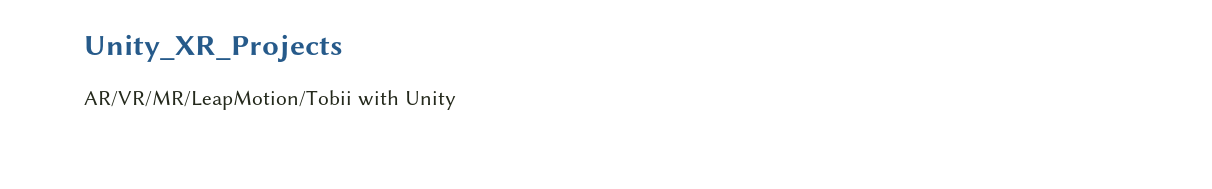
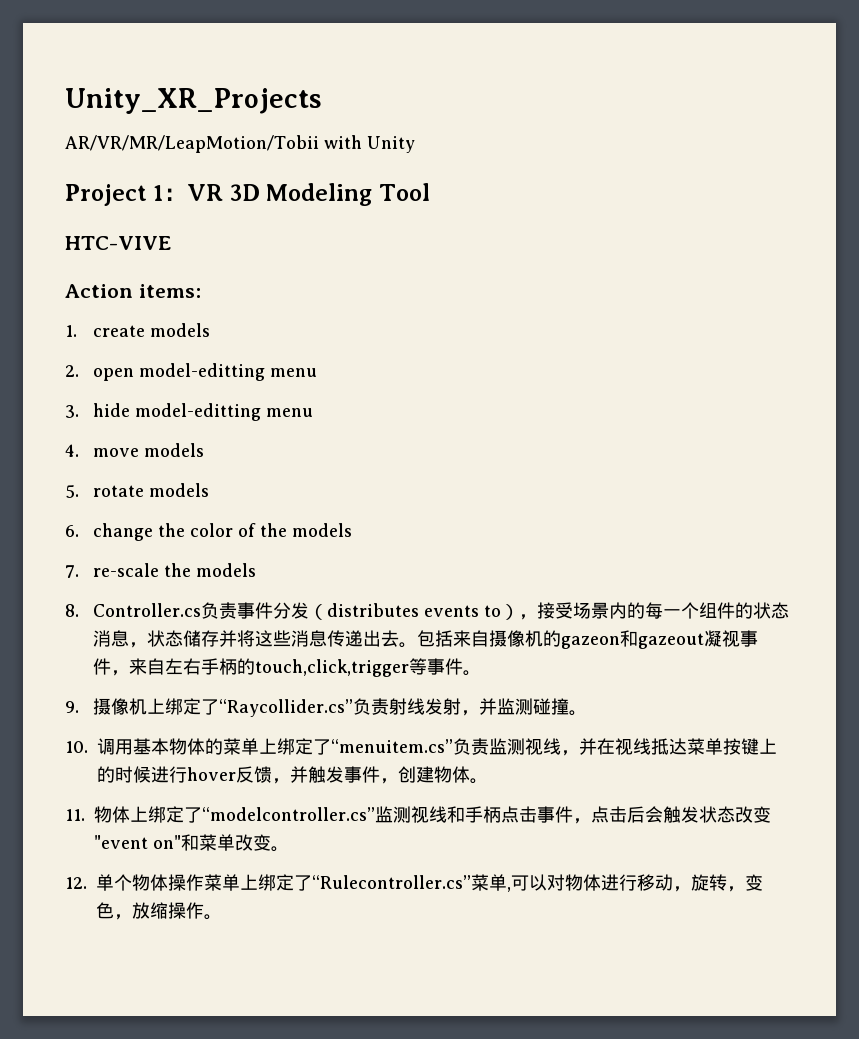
+ Project 1：VR 3D Modeling Tool
+ HTC-VIVE
+ Action items:
+ 1. create models
+ 2. open model-editting menu
+ 3. hide model-editting menu
+ 4. move models
+ 5. rotate models
+ 6. change the color of the models
+ 7. re-scale the models
+ 8. Controller.cs负责事件分发（distributes events to），接受场景内的每一个组件的状态消息，状态储存并将这些消息传递出去。包括来自摄像机的gazeon和gazeout凝视事件，来自左右手柄的touch,click,trigger等事件。
+ 9.摄像机上绑定了“Raycollider.cs”负责射线发射，并监测碰撞。
+ 10.调用基本物体的菜单上绑定了“menuitem.cs”负责监测视线，并在视线抵达菜单按键上的时候进行hover反馈，并触发事件，创建物体。
+ 11.物体上绑定了“modelcontroller.cs”监测视线和手柄点击事件，点击后会触发状态改变"event on"和菜单改变。
+ 12.单个物体操作菜单上绑定了“Rulecontroller.cs”菜单,可以对物体进行移动，旋转，变色，放缩操作。

